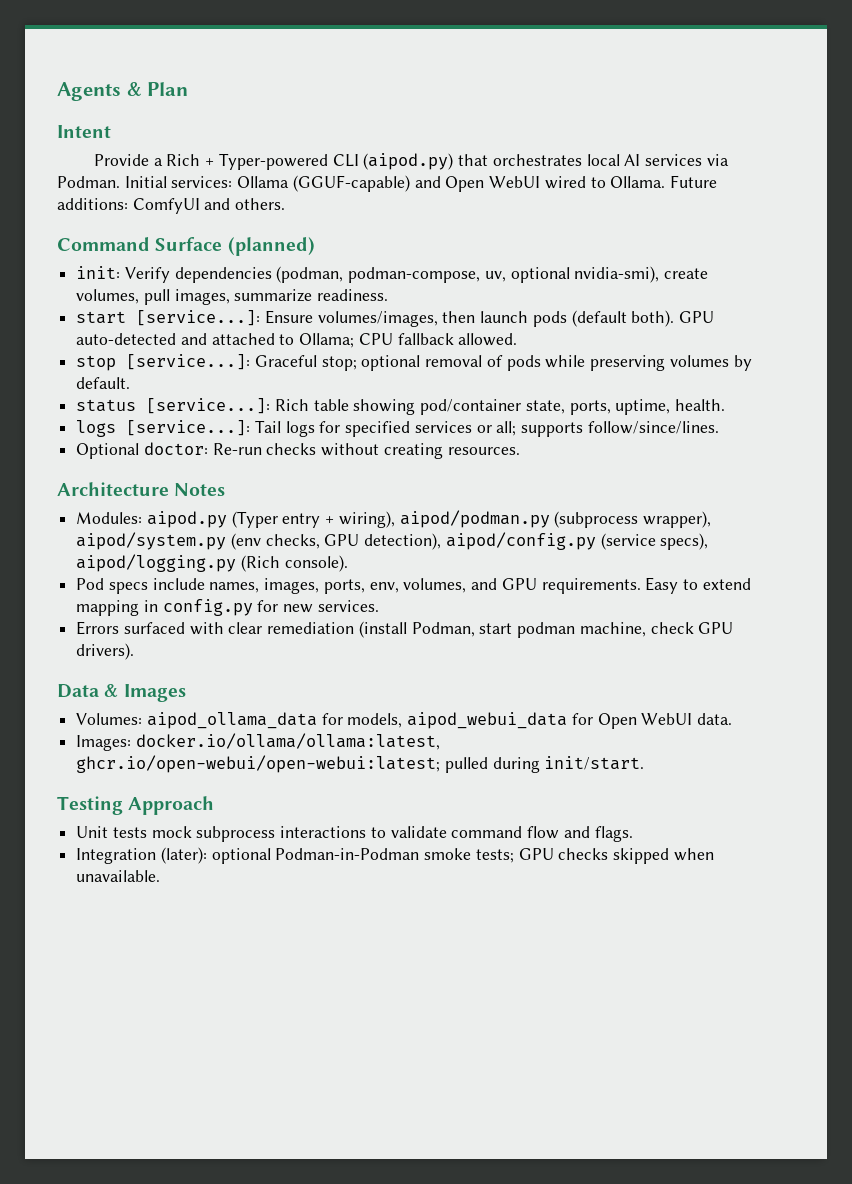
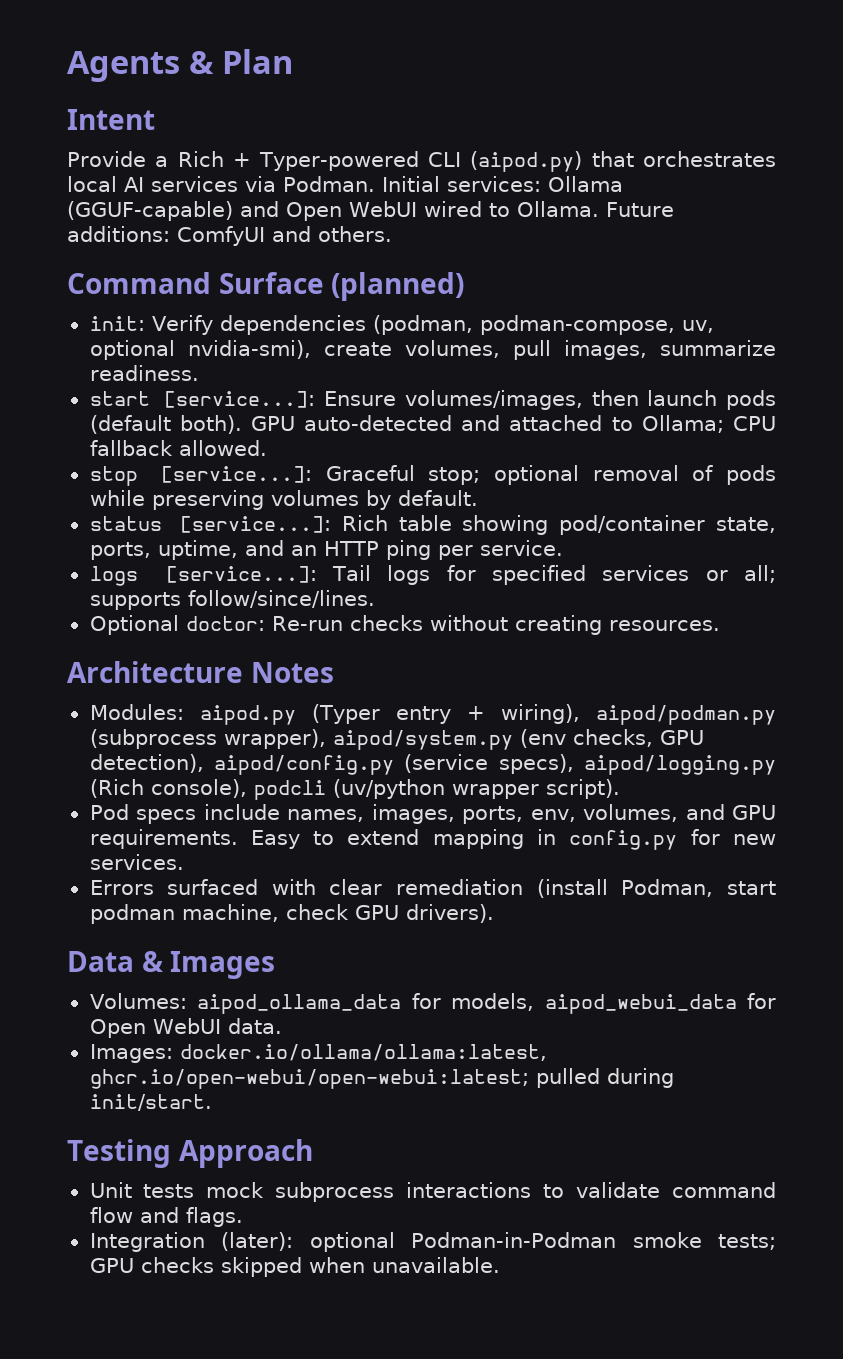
- status [service...]: Rich table showing pod/container state, ports, uptime, health.
+ status [service...]: Rich table showing pod/container state, ports, uptime, and an HTTP ping per service.
- Modules: aipod.py (Typer entry + wiring), aipod/podman.py (subprocess wrapper), aipod/system.py (env checks, GPU detection), aipod/config.py (service specs), aipod/logging.py (Rich console).
+ Modules: aipod.py (Typer entry + wiring), aipod/podman.py (subprocess wrapper), aipod/system.py (env checks, GPU detection), aipod/config.py (service specs), aipod/logging.py (Rich console), podcli (uv/python wrapper script).

